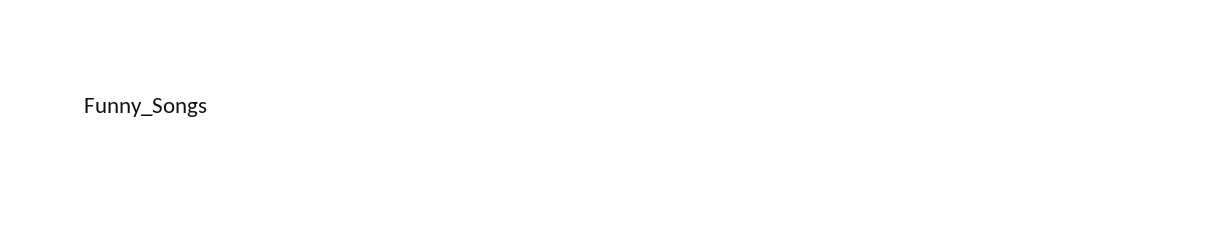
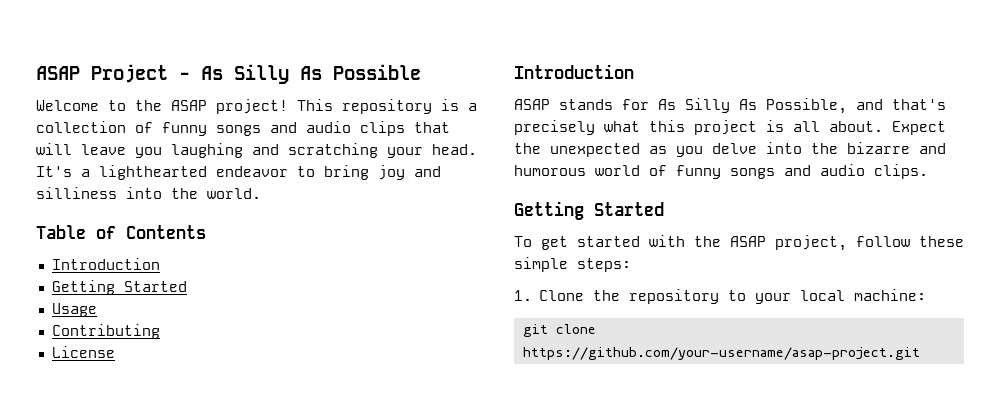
- Funny_Songs
+ ASAP Project - As Silly As Possible
+ Welcome to the ASAP project! This repository is a collection of funny songs and audio clips that will leave you laughing and scratching your head. It's a lighthearted endeavor to bring joy and silliness into the world.
+ Table of Contents
+ Introduction
+ Getting Started
+ Usage
+ Contributing
+ License
+ Introduction
+ ASAP stands for As Silly As Possible, and that's precisely what this project is all about. Expect the unexpected as you delve into the bizarre and humorous world of funny songs and audio clips.
+ Getting Started
+ To get started with the ASAP project, follow these simple steps:
+ 1. Clone the repository to your local machine:
+ git clone https://github.com/your-username/asap-project.git

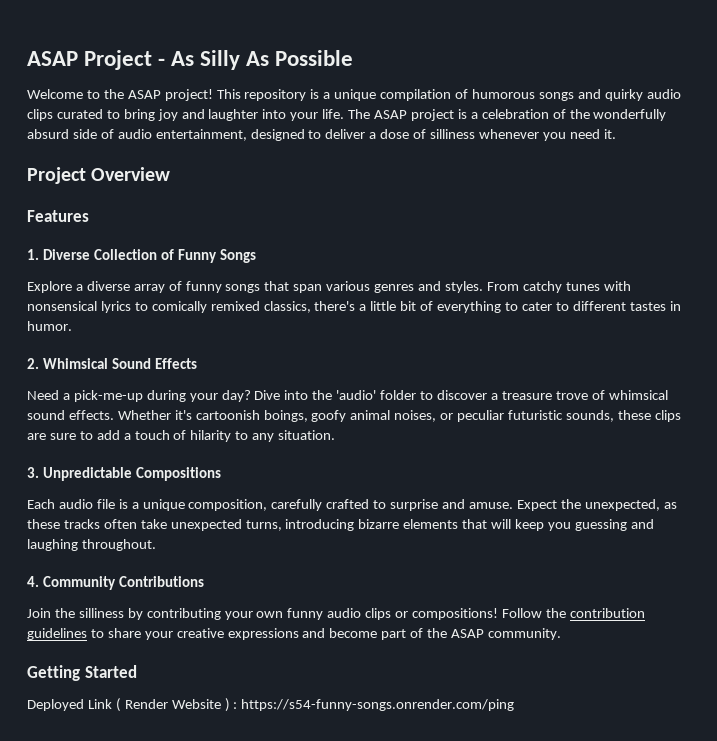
- This repository is a collection of funny songs and audio clips that will leave you laughing and scratching your head. It's a lighthearted endeavor to bring joy and silliness into the world.
- Table of Contents
- Introduction
+ This repository is a unique compilation of humorous songs and quirky audio clips curated to bring joy and laughter into your life. The ASAP project is a celebration of the wonderfully absurd side of audio entertainment, designed to deliver a dose of silliness whenever you need it.
+ Project Overview
+ Features
+ 1. Diverse Collection of Funny Songs
+ Explore a diverse array of funny songs that span various genres and styles. From catchy tunes with nonsensical lyrics to comically remixed classics, there's a little bit of everything to cater to different tastes in humor.
+ 2. Whimsical Sound Effects
+ Need a pick-me-up during your day? Dive into the 'audio' folder to discover a treasure trove of whimsical sound effects. Whether it's cartoonish boings, goofy animal noises, or peculiar futuristic sounds, these clips are sure to add a touch of hilarity to any situation.
+ 3. Unpredictable Compositions
+ Each audio file is a unique composition, carefully crafted to surprise and amuse. Expect the unexpected, as these tracks often take unexpected turns, introducing bizarre elements that will keep you guessing and laughing throughout.
+ 4. Community Contributions
+ Join the silliness by contributing your own funny audio clips or compositions! Follow the contribution guidelines to share your creative expressions and become part of the ASAP community.
  Getting Started
- Usage
- Contributing
- License
- Introduction
- ASAP stands for As Silly As Possible, and that's precisely what this project is all about. Expect the unexpected as you delve into the bizarre and humorous world of funny songs and audio clips.
- Getting Started
- To get started with the ASAP project, follow these simple steps:
- 1. Clone the repository to your local machine:
- git clone https://github.com/your-username/asap-project.git
+ Deployed Link ( Render Website ) : https://s54-funny-songs.onrender.com/ping

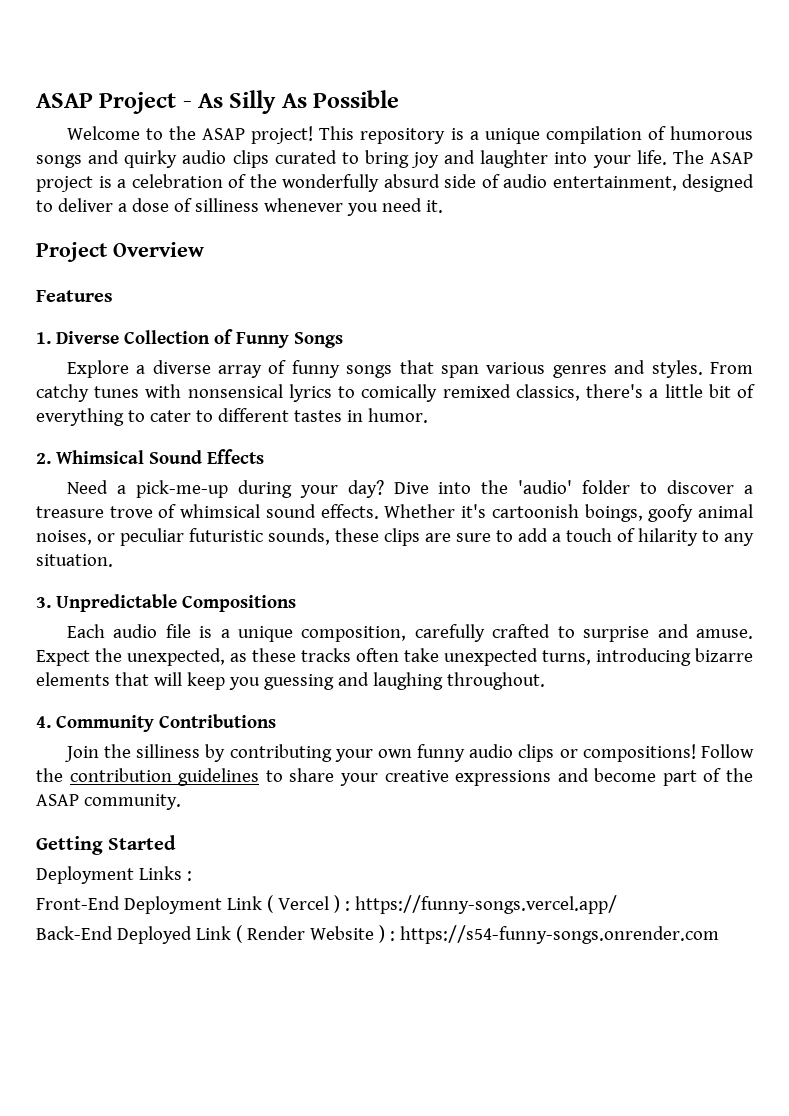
- Deployed Link ( Render Website ) : https://s54-funny-songs.onrender.com/ping
+ Deployment Links :
+ Front-End Deployment Link ( Vercel ) : https://funny-songs.vercel.app/
+ Back-End Deployed Link ( Render Website ) : https://s54-funny-songs.onrender.com

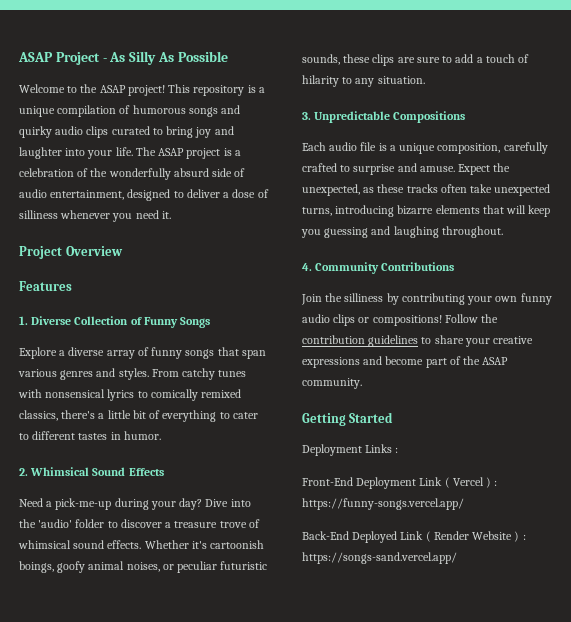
- Back-End Deployed Link ( Render Website ) : https://s54-funny-songs.onrender.com
+ Back-End Deployed Link ( Render Website ) : https://songs-sand.vercel.app/

